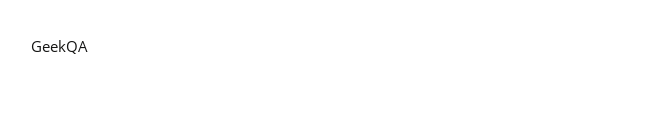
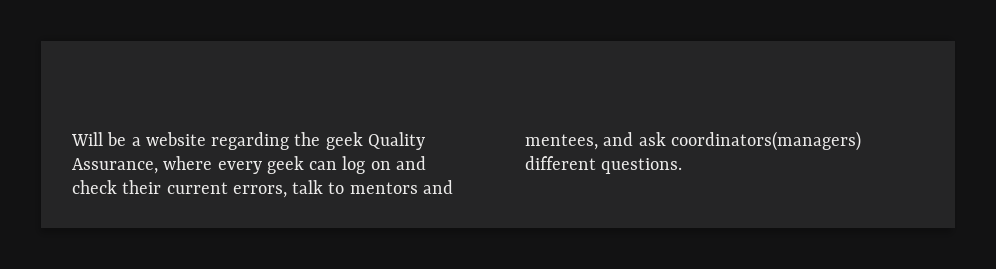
- GeekQA
+ Will be a website regarding the geek Quality Assurance, where every geek can log on and check their current errors, talk to mentors and mentees, and ask coordinators(managers) different questions.

